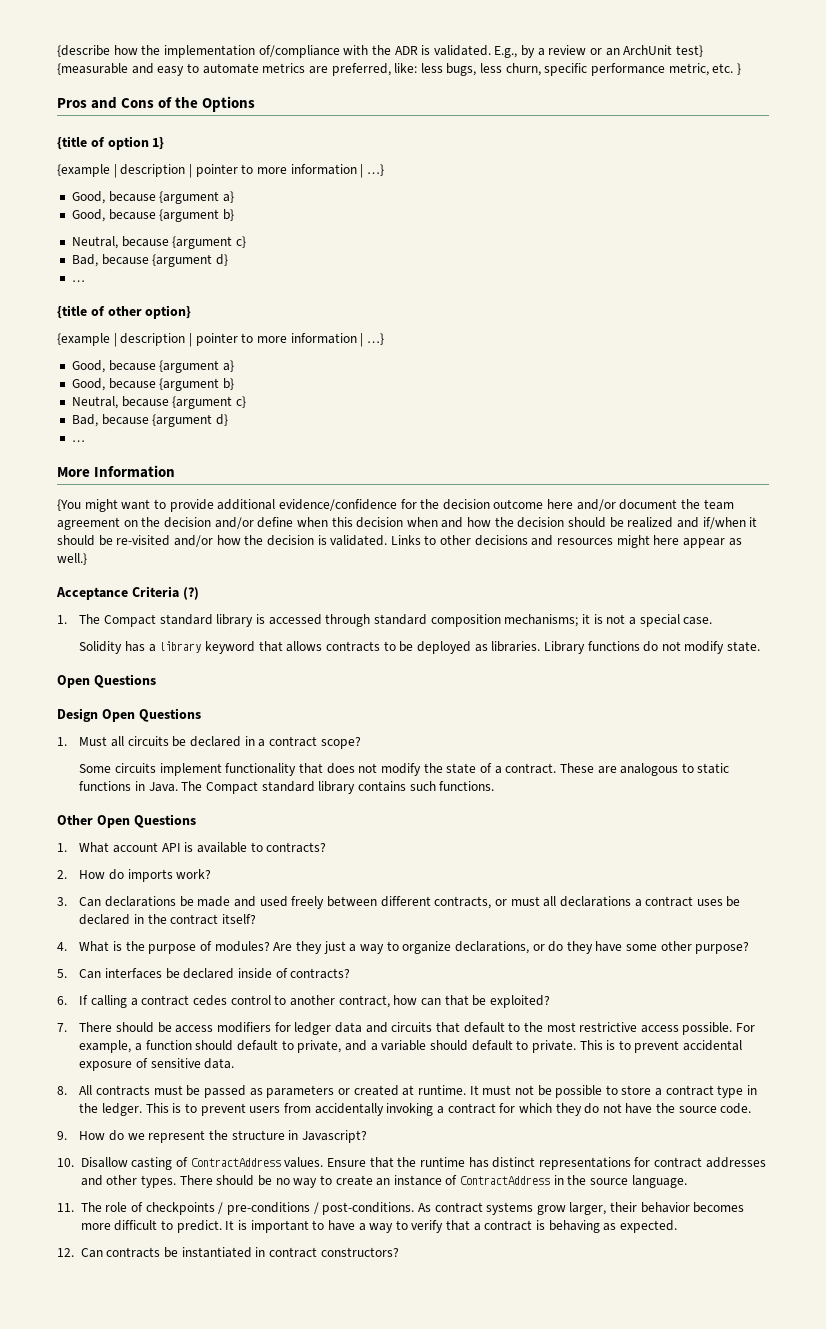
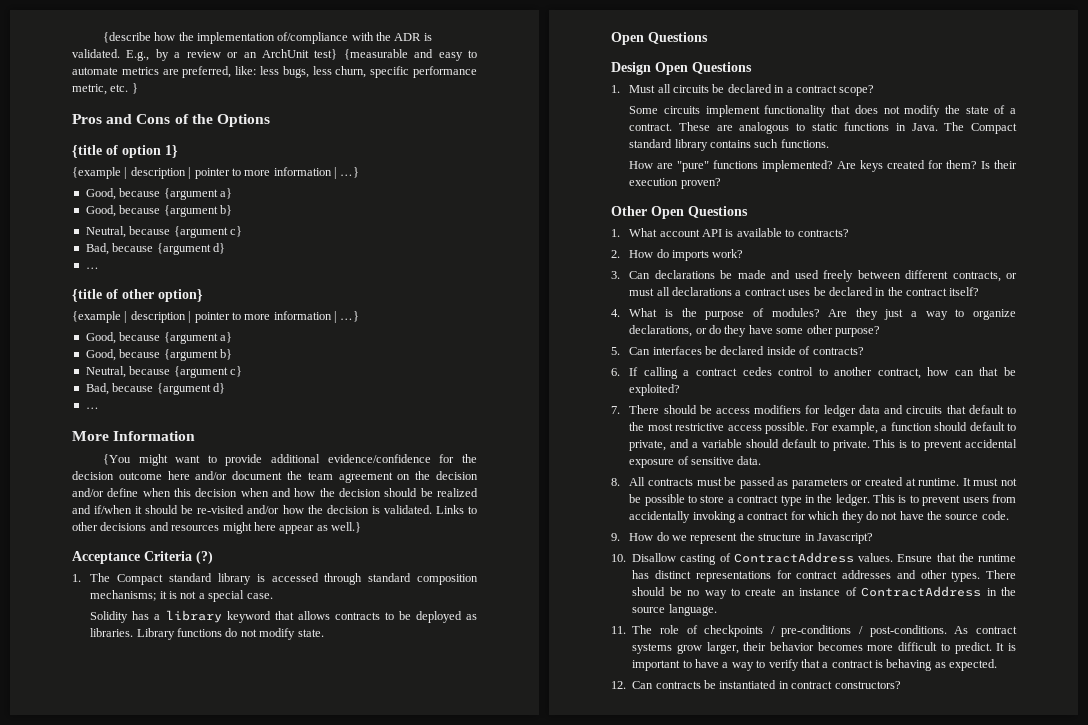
+ How are "pure" functions implemented? Are keys created for them? Is their execution proven?

